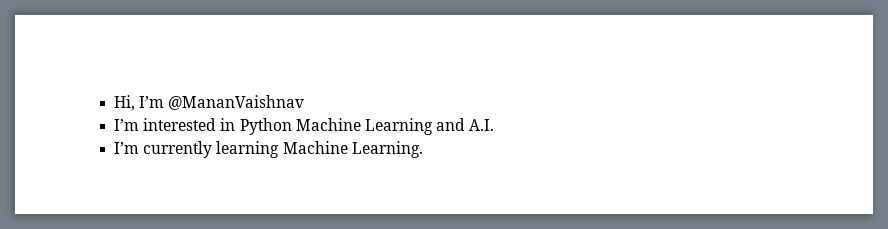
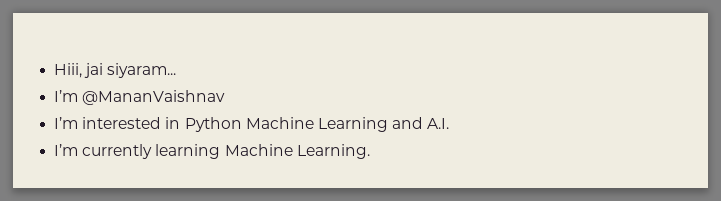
- Hi, I’m @MananVaishnav
+ Hiii, jai siyaram...
+ I’m @MananVaishnav

